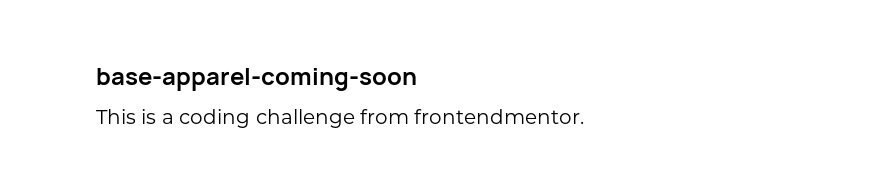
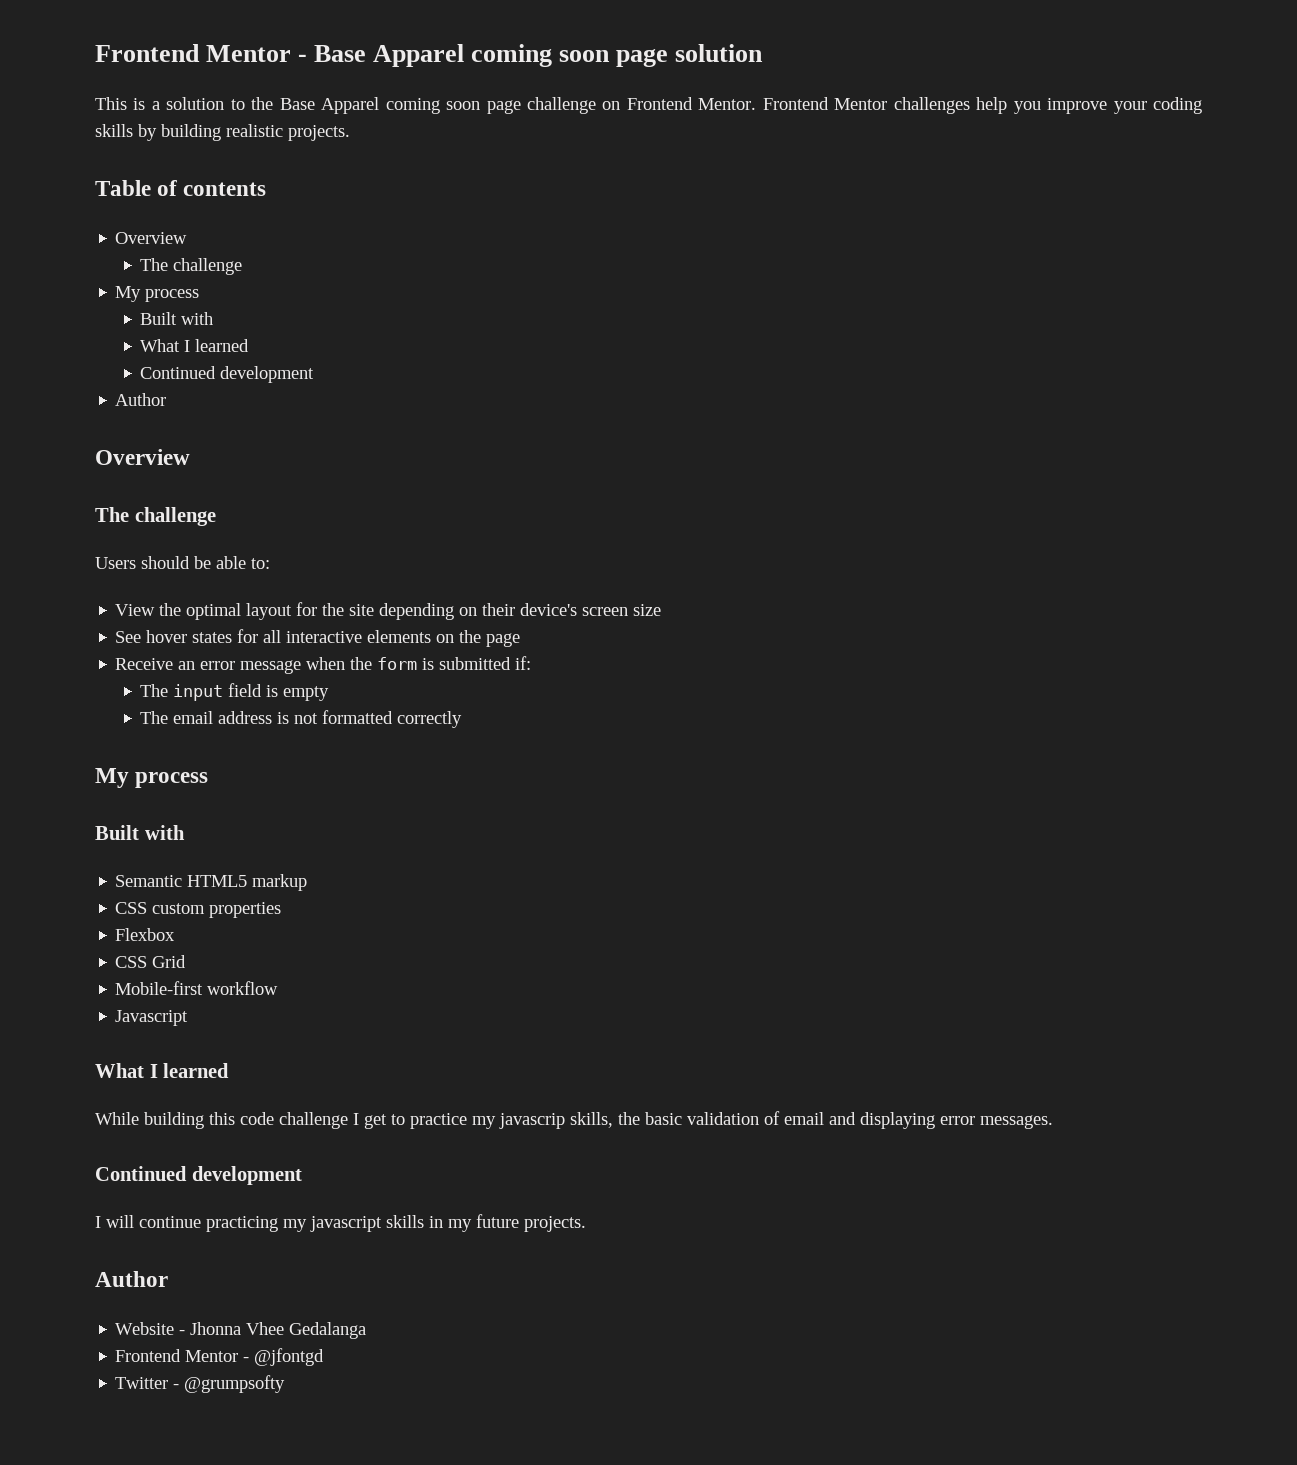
- base-apparel-coming-soon
- This is a coding challenge from frontendmentor.
+ Frontend Mentor - Base Apparel coming soon page solution
+ This is a solution to the Base Apparel coming soon page challenge on Frontend Mentor. Frontend Mentor challenges help you improve your coding skills by building realistic projects.
+ Table of contents
+ Overview
+ The challenge
+ My process
+ Built with
+ What I learned
+ Continued development
+ Author
+ Overview
+ The challenge
+ Users should be able to:
+ View the optimal layout for the site depending on their device's screen size
+ See hover states for all interactive elements on the page
+ Receive an error message when the form is submitted if:
+ The input field is empty
+ The email address is not formatted correctly
+ My process
+ Built with
+ Semantic HTML5 markup
+ CSS custom properties
+ Flexbox
+ CSS Grid
+ Mobile-first workflow
+ Javascript
+ What I learned
+ While building this code challenge I get to practice my javascrip skills, the basic validation of email and displaying error messages.
+ Continued development
+ I will continue practicing my javascript skills in my future projects.
+ Author
+ Website - Jhonna Vhee Gedalanga
+ Frontend Mentor - @jfontgd
+ Twitter - @grumpsofty

